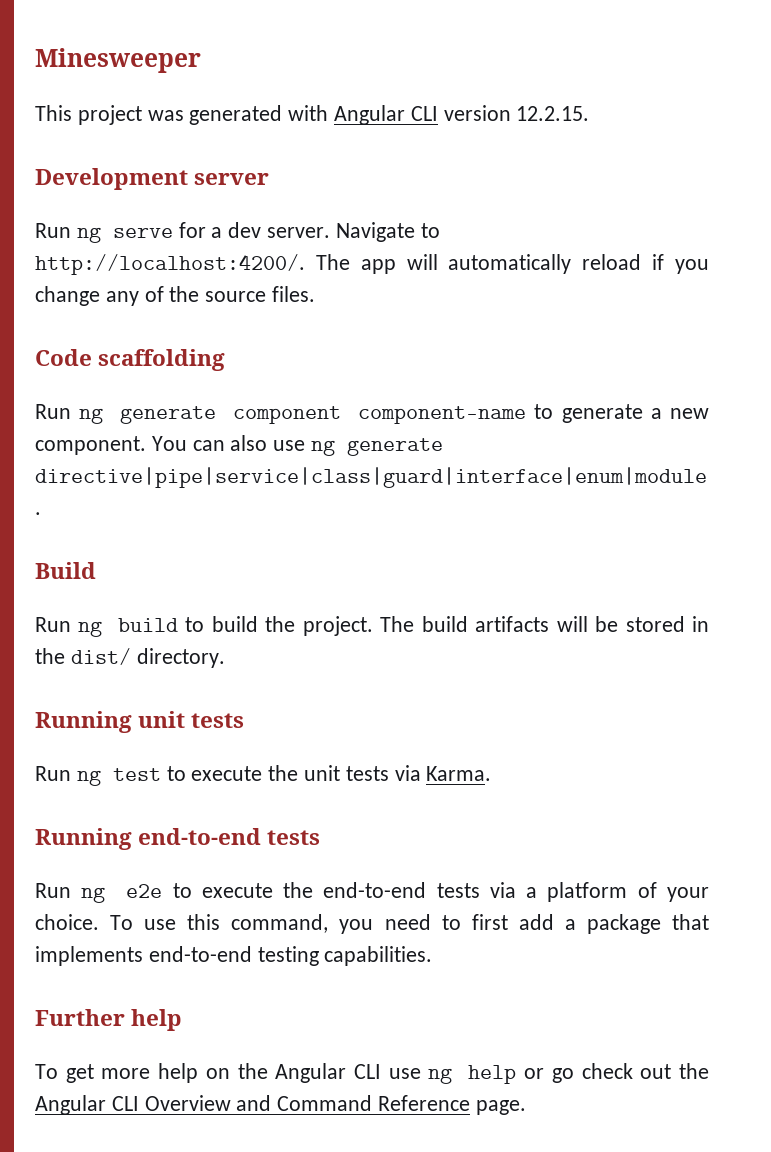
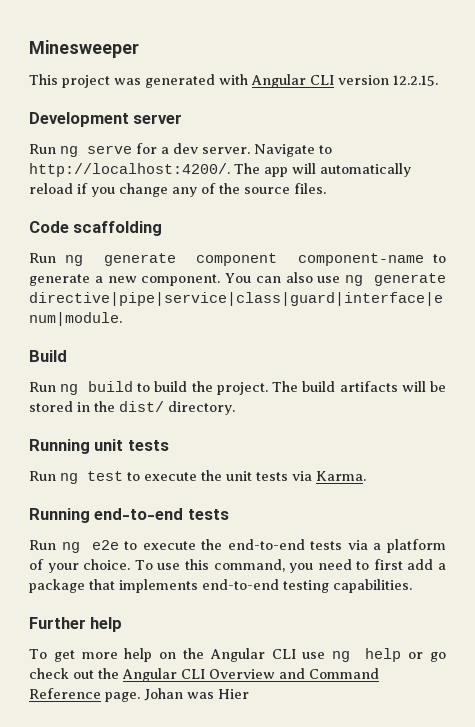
+ Johan was Hier

